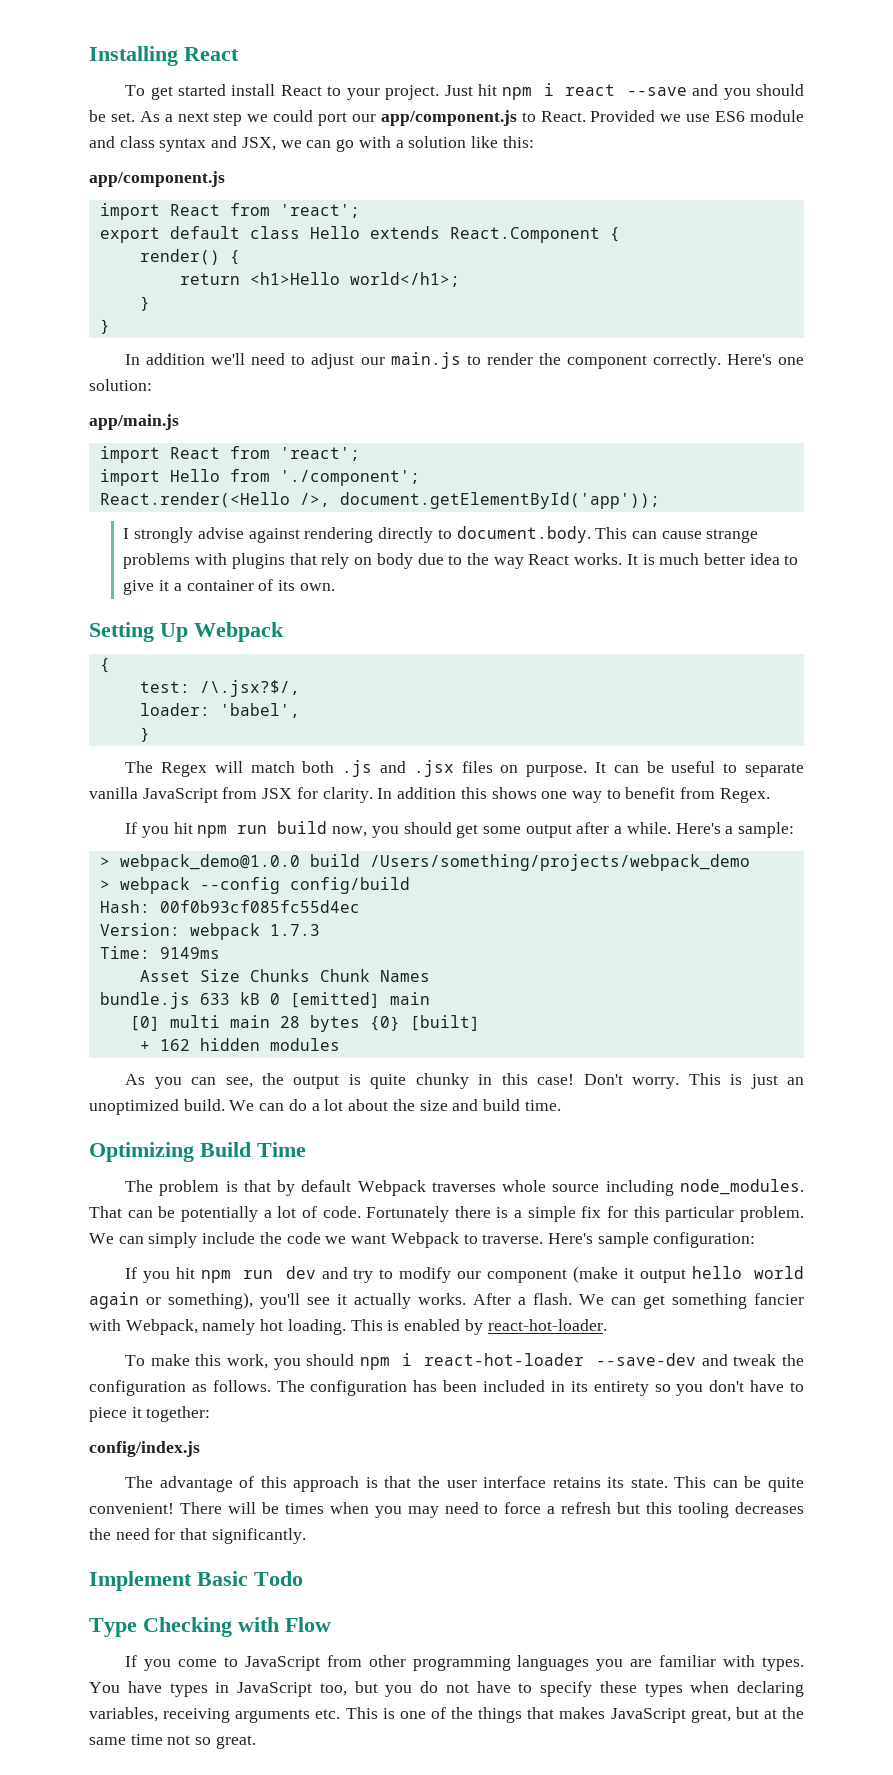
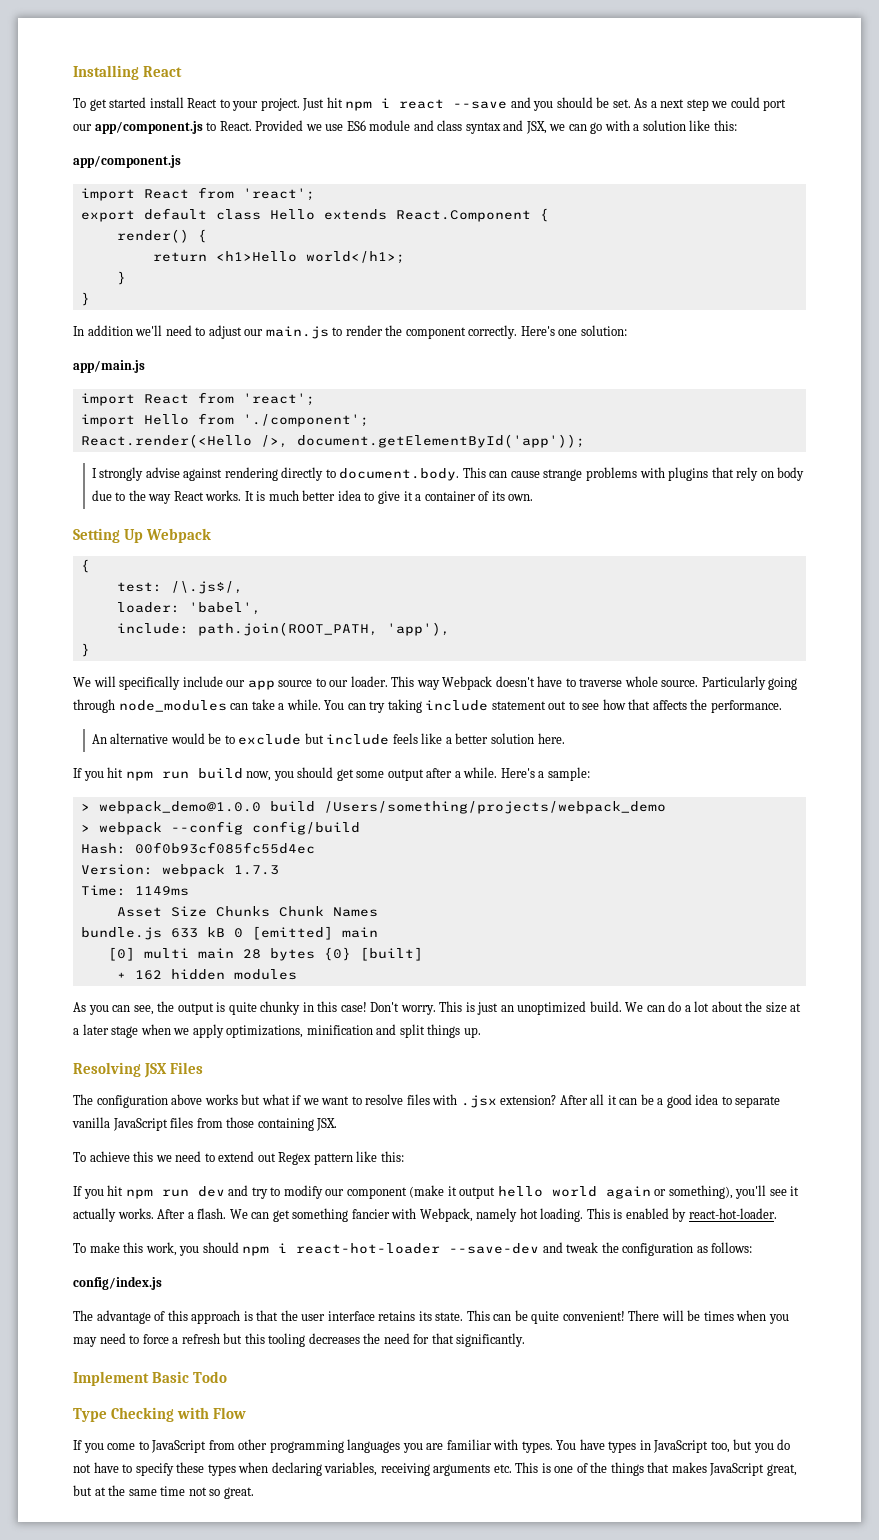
- test: /\.jsx?$/,
+ test: /\.js$/,
  loader: 'babel',
+ include: path.join(ROOT_PATH, 'app'),
  }
- The Regex will match both .js and .jsx files on purpose. It can be useful to separate vanilla JavaScript from JSX for clarity. In addition this shows one way to benefit from Regex.
+ We will specifically include our app source to our loader. This way Webpack doesn't have to traverse whole source. Particularly going through node_modules can take a while. You can try taking include statement out to see how that affects the performance.
+ An alternative would be to exclude but include feels like a better solution here.
- Time: 9149ms
+ Time: 1149ms
- We can do a lot about the size and build time.
- Optimizing Build Time
- The problem is that by default Webpack traverses whole source including node_modules. That can be potentially a lot of code. Fortunately there is a simple fix for this particular problem. We can simply include the code we want Webpack to traverse. Here's sample configuration:
+ We can do a lot about the size at a later stage when we apply optimizations, minification and split things up.
+ Resolving JSX Files
+ The configuration above works but what if we want to resolve files with .jsx extension? After all it can be a good idea to separate vanilla JavaScript files from those containing JSX.
+ To achieve this we need to extend out Regex pattern like this:
- To make this work, you should npm i react-hot-loader --save-dev and tweak the configuration as follows. The configuration has been included in its entirety so you don't have to piece it together:
+ To make this work, you should npm i react-hot-loader --save-dev and tweak the configuration as follows:

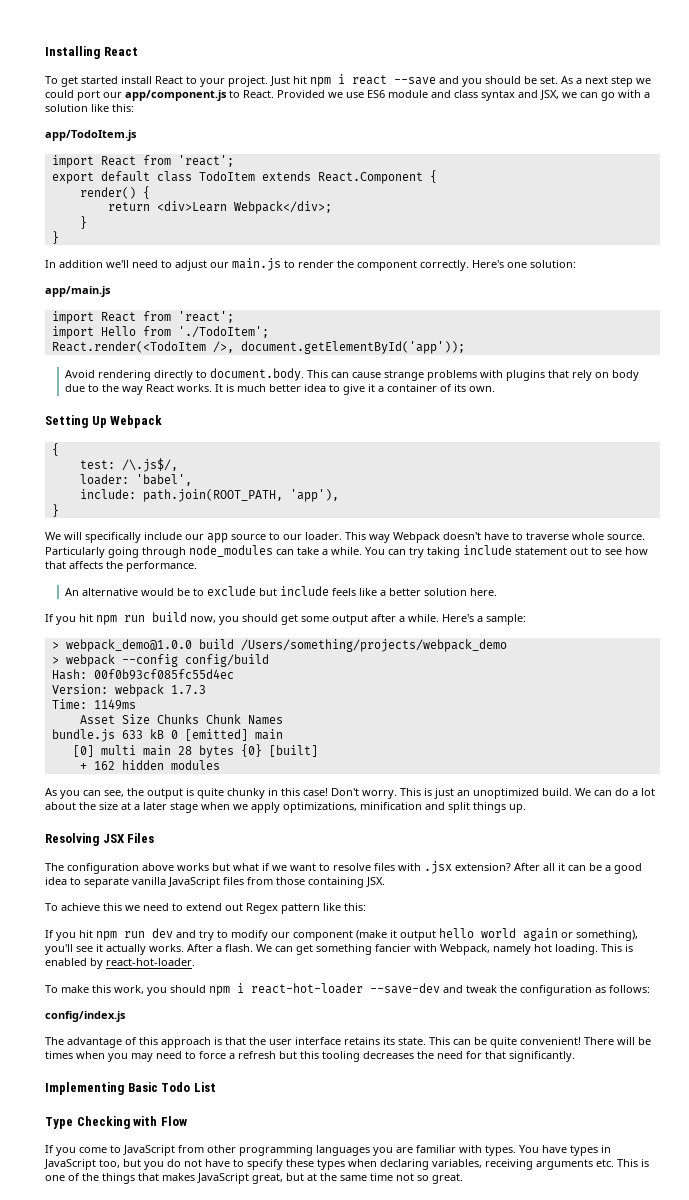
  Provided we use ES6 module and class syntax and JSX, we can go with a solution like this:
- app/component.js
+ app/TodoItem.js
- export default class Hello extends React.Component {
+ export default class TodoItem extends React.Component {
- return <h1>Hello world</h1>;
+ return <div>Learn Webpack</div>;
- import Hello from './component';
- React.render(<Hello />, document.getElementById('app'));
+ import Hello from './TodoItem';
+ React.render(<TodoItem />, document.getElementById('app'));
- I strongly advise against rendering directly to document.body. This can cause strange problems with plugins that rely on body due to the way React works.
+ Avoid rendering directly to document.body. This can cause strange problems with plugins that rely on body due to the way React works.
- Implement Basic Todo
+ Implementing Basic Todo List

